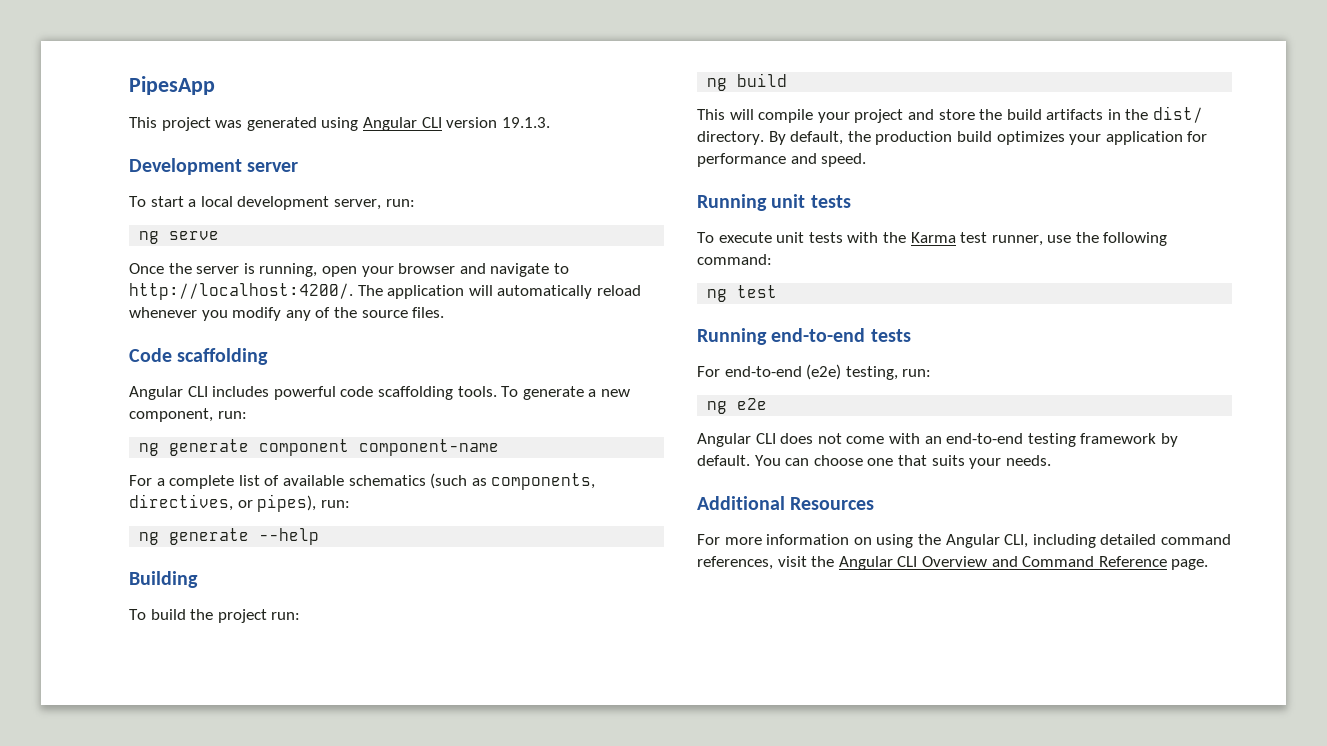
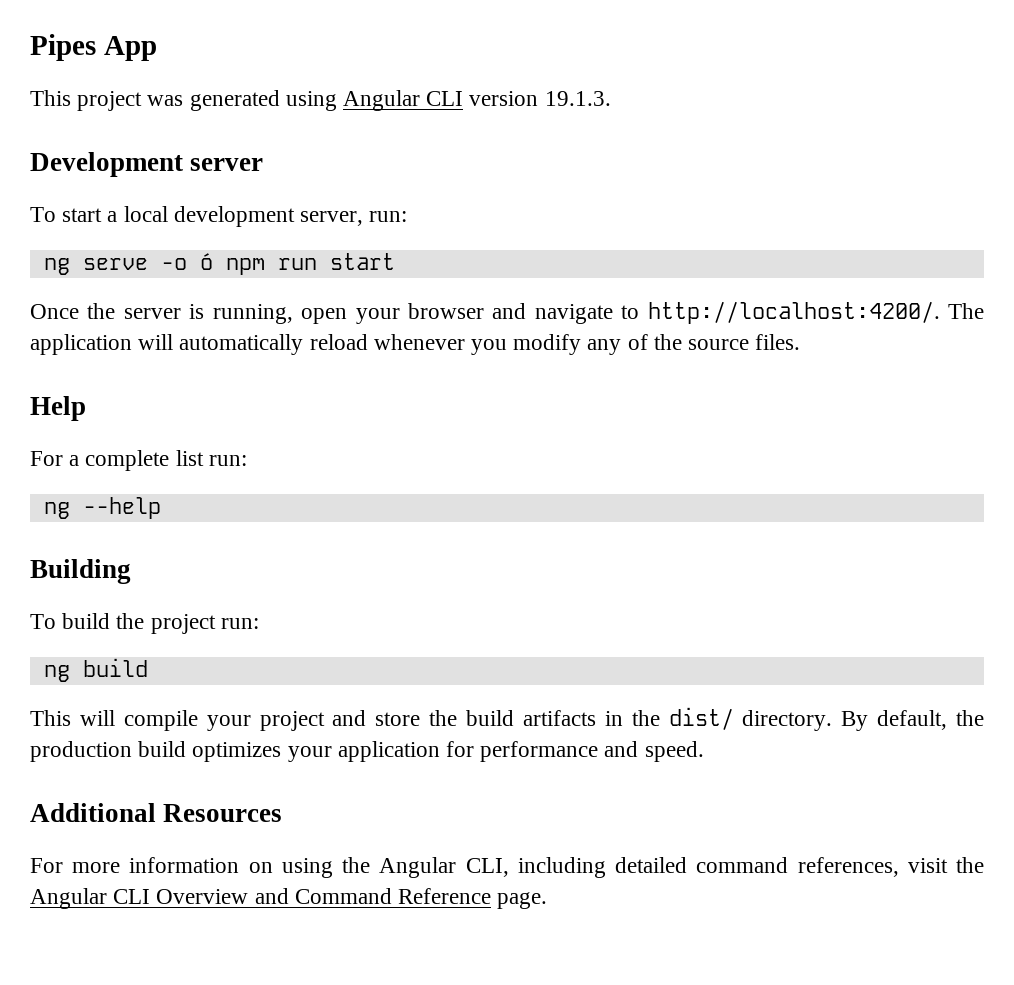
- PipesApp
+ Pipes App
- ng serve
+ ng serve -o ó npm run start
- Code scaffolding
- Angular CLI includes powerful code scaffolding tools. To generate a new component, run:
- ng generate component component-name
- For a complete list of available schematics (such as components, directives, or pipes), run:
- ng generate --help
+ Help
+ For a complete list run:
+ ng --help
- Running unit tests
- To execute unit tests with the Karma test runner, use the following command:
- ng test
- Running end-to-end tests
- For end-to-end (e2e) testing, run:
- ng e2e
- Angular CLI does not come with an end-to-end testing framework by default. You can choose one that suits your needs.

